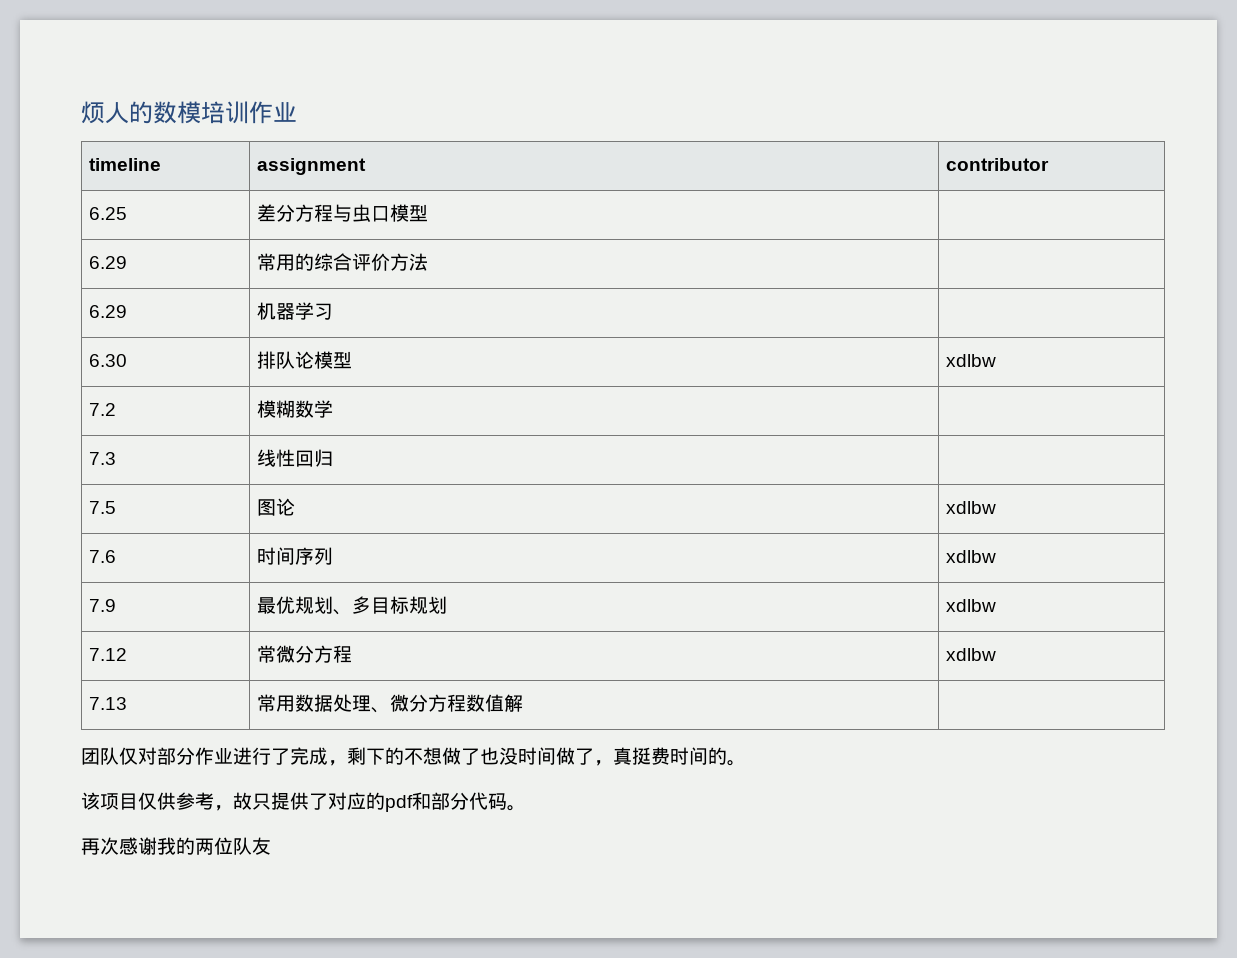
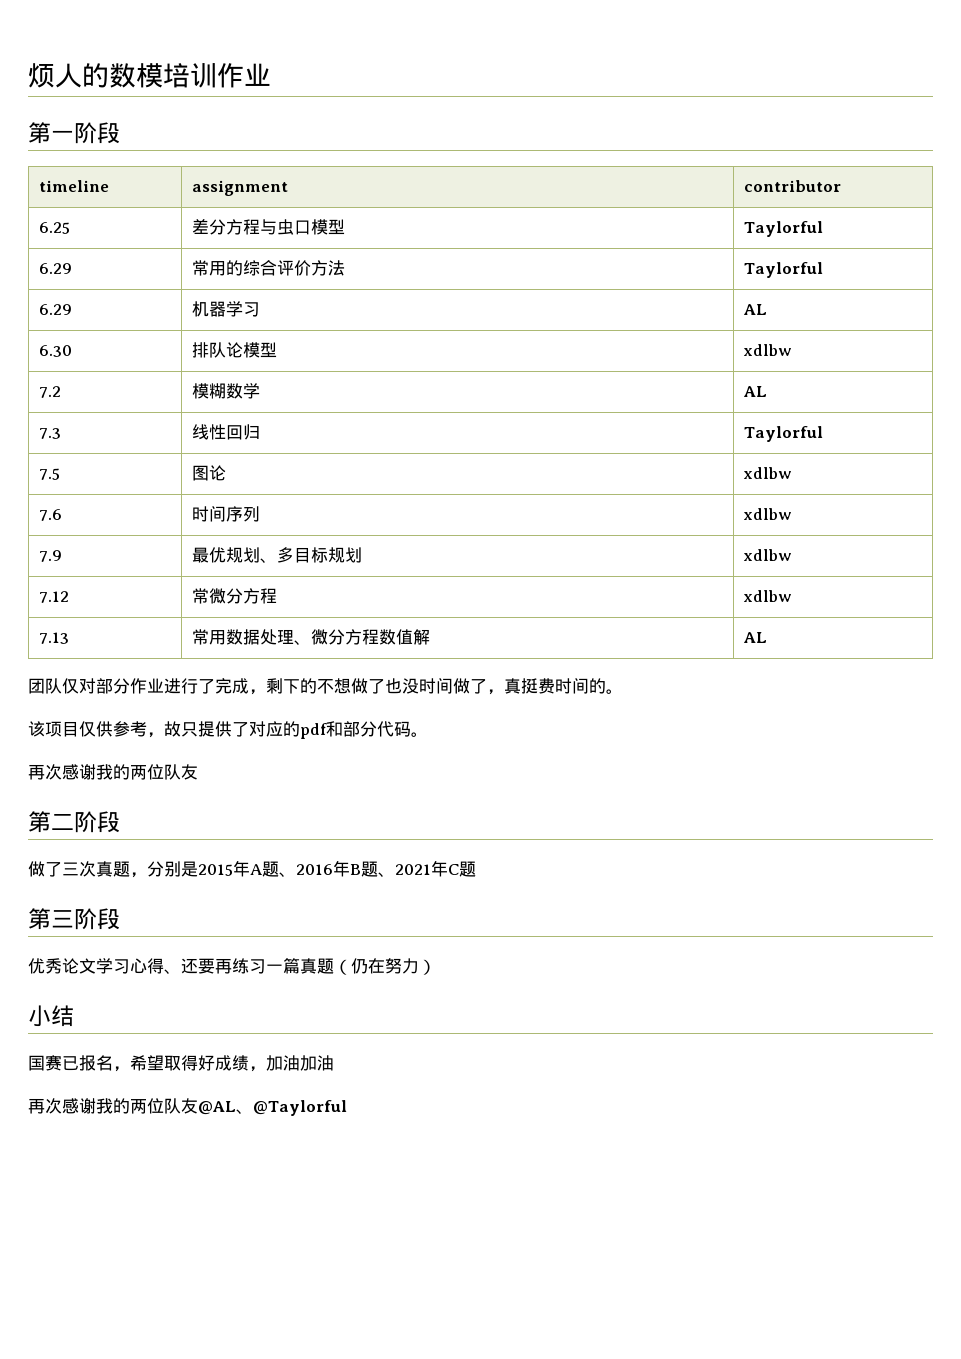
+ 第一阶段
- 6.25 | 差分方程与虫口模型 |
+ 6.25 | 差分方程与虫口模型 | Taylorful
- 6.29 | 常用的综合评价方法 |
+ 6.29 | 常用的综合评价方法 | Taylorful
- 6.29 | 机器学习 |
+ 6.29 | 机器学习 | AL
- 7.2 | 模糊数学 |
+ 7.2 | 模糊数学 | AL
- 7.3 | 线性回归 |
+ 7.3 | 线性回归 | Taylorful
- 7.13 | 常用数据处理、微分方程数值解 |
+ 7.13 | 常用数据处理、微分方程数值解 | AL
+ 第二阶段
+ 做了三次真题，分别是2015年A题、2016年B题、2021年C题
+ 第三阶段
+ 优秀论文学习心得、还要再练习一篇真题（仍在努力）
+ 小结
+ 国赛已报名，希望取得好成绩，加油加油
+ 再次感谢我的两位队友@AL、@Taylorful

